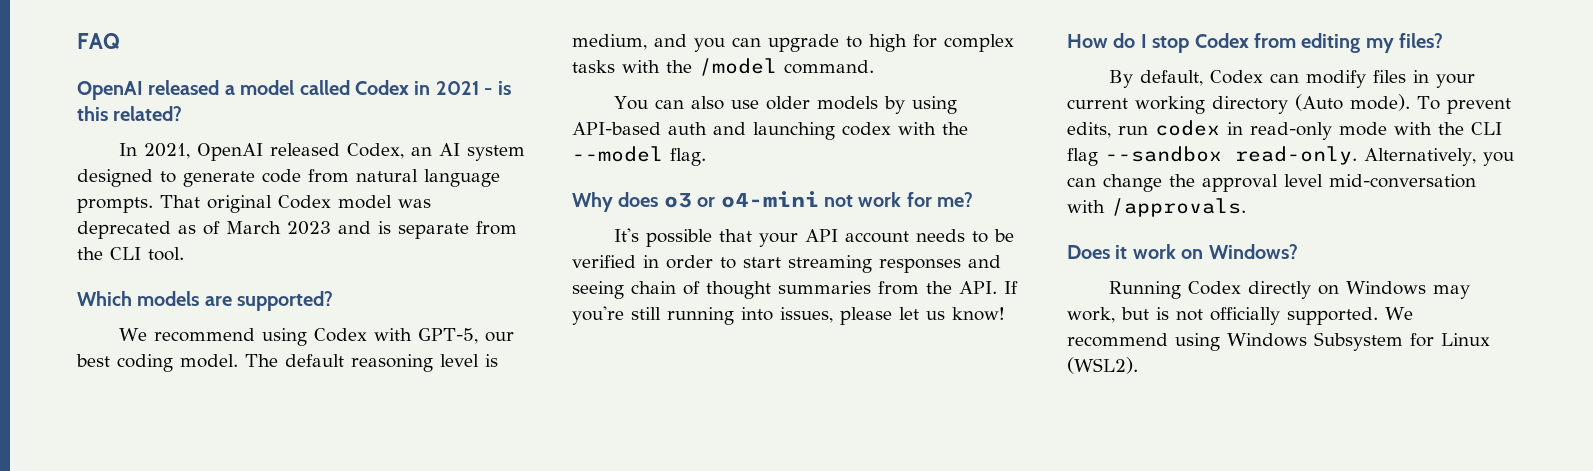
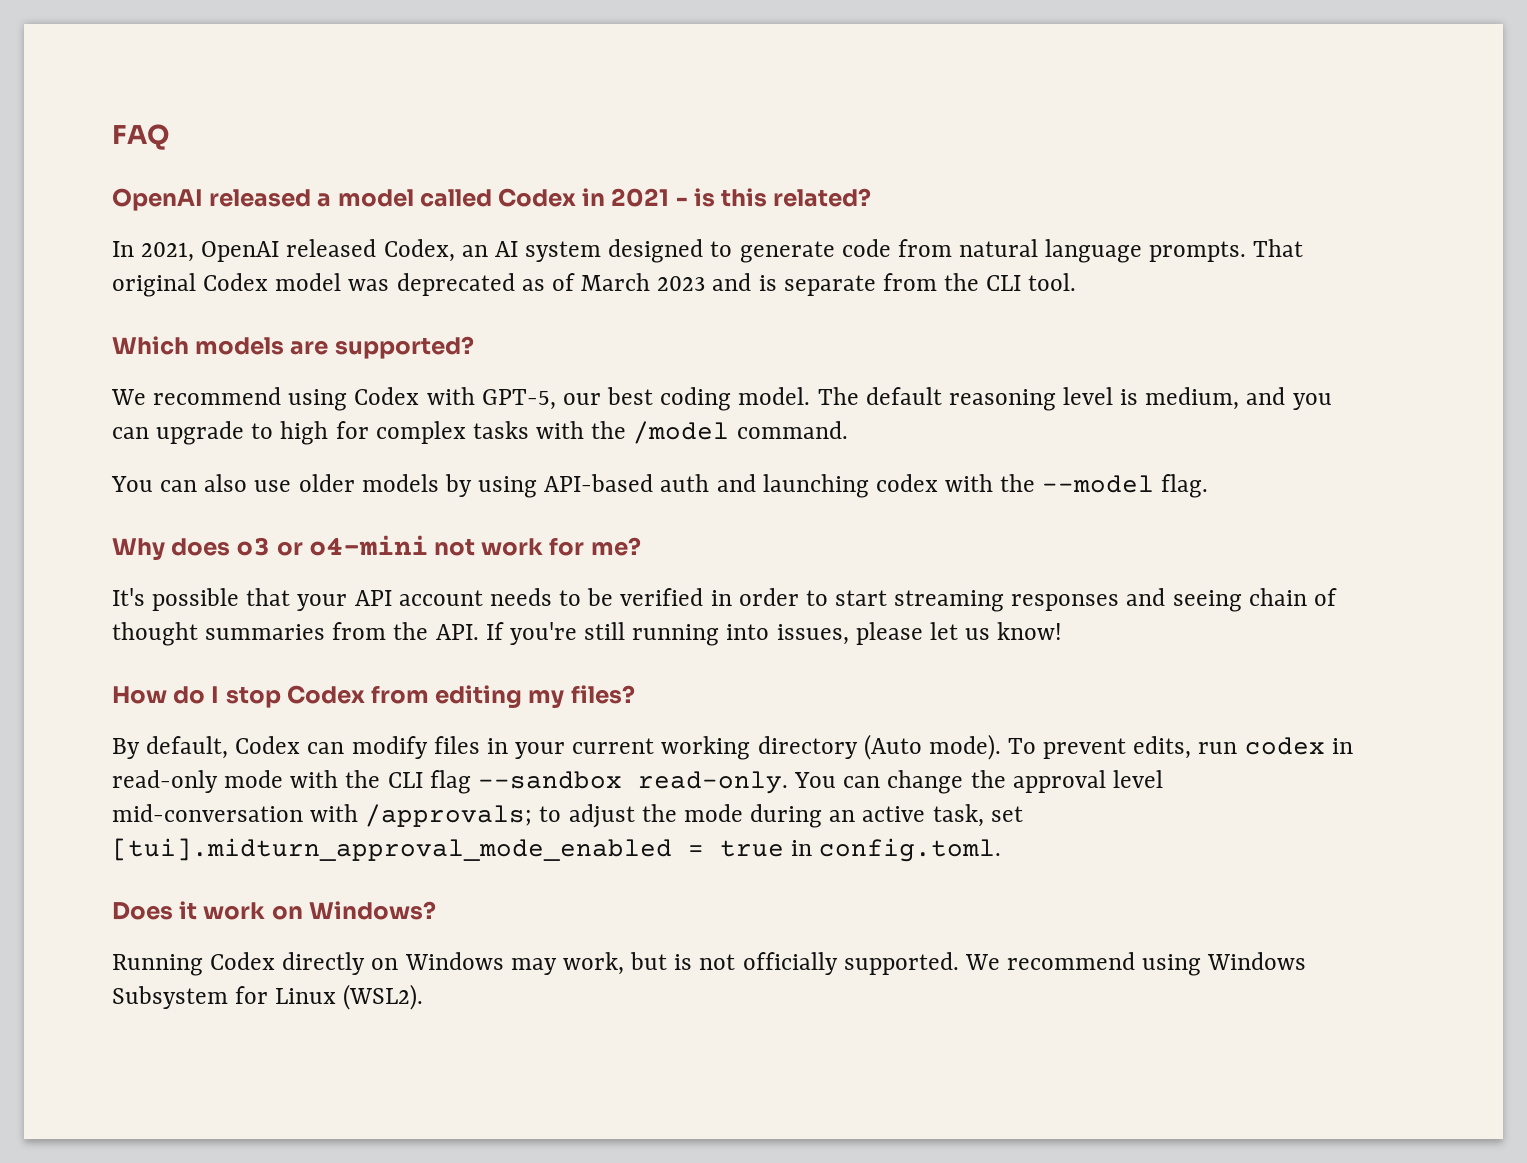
- Alternatively, you can change the approval level mid-conversation with /approvals.
+ You can change the approval level mid-conversation with /approvals; to adjust the mode during an active task, set [tui].midturn_approval_mode_enabled = true in config.toml.

